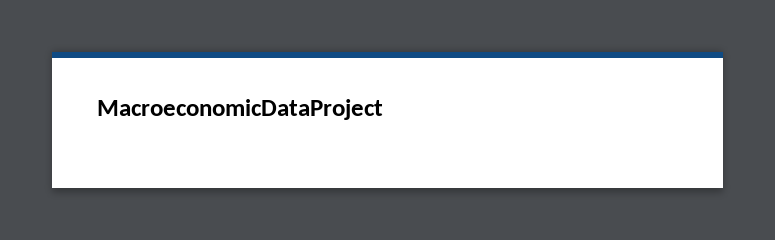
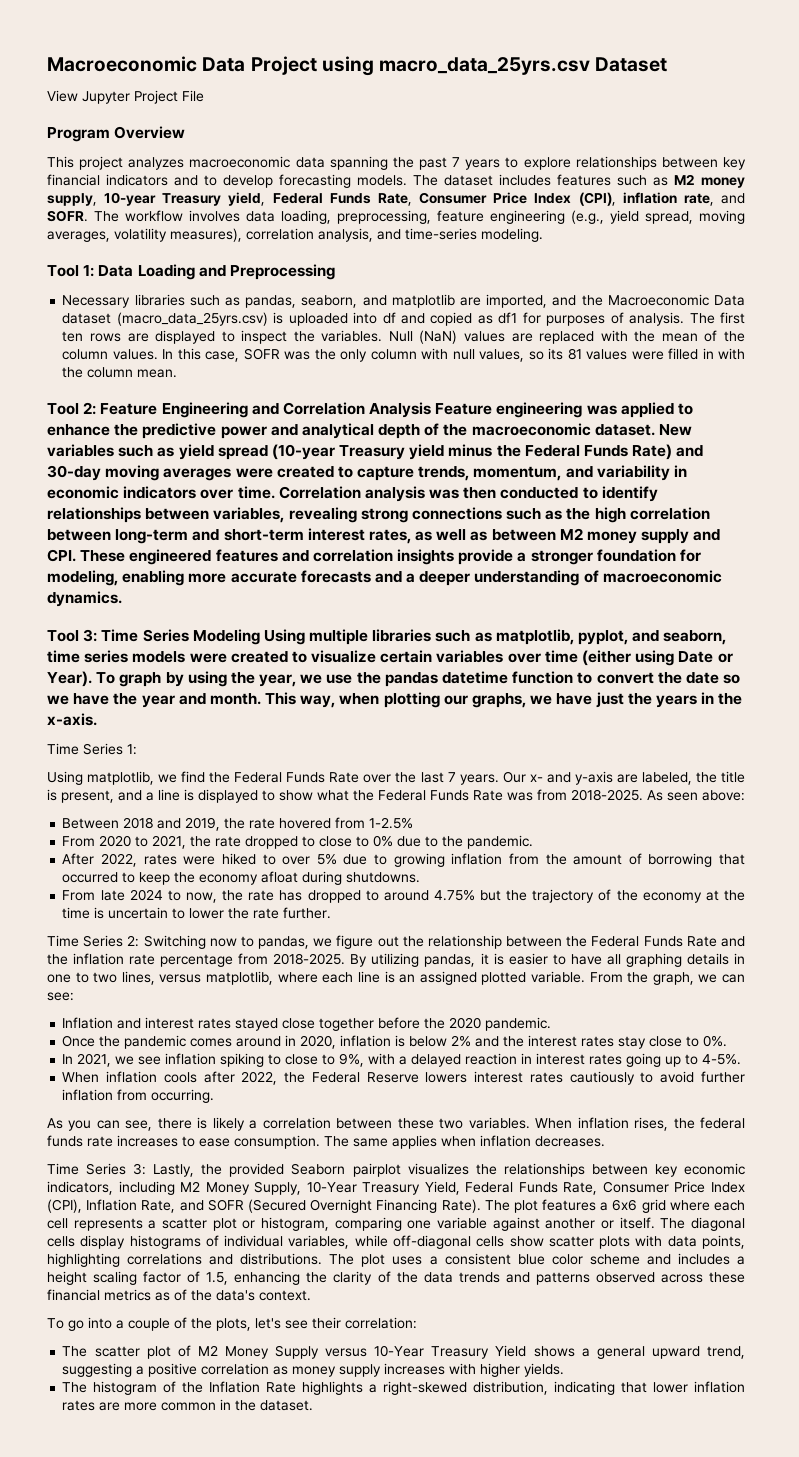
- MacroeconomicDataProject
+ Macroeconomic Data Project using macro_data_25yrs.csv Dataset
+ View Jupyter Project File
+ Program Overview
+ This project analyzes macroeconomic data spanning the past 7 years to explore relationships between key financial indicators and to develop forecasting models. The dataset includes features such as M2 money supply, 10-year Treasury yield, Federal Funds Rate, Consumer Price Index (CPI), inflation rate, and SOFR. The workflow involves data loading, preprocessing, feature engineering (e.g., yield spread, moving averages, volatility measures), correlation analysis, and time-series modeling.
+ Tool 1: Data Loading and Preprocessing
+ Necessary libraries such as pandas, seaborn, and matplotlib are imported, and the Macroeconomic Data dataset (macro_data_25yrs.csv) is uploaded into df and copied as df1 for purposes of analysis. The first ten rows are displayed to inspect the variables. Null (NaN) values are replaced with the mean of the column values. In this case, SOFR was the only column with null values, so its 81 values were filled in with the column mean.
+ Tool 2: Feature Engineering and Correlation Analysis Feature engineering was applied to enhance the predictive power and analytical depth of the macroeconomic dataset. New variables such as yield spread (10-year Treasury yield minus the Federal Funds Rate) and 30-day moving averages were created to capture trends, momentum, and variability in economic indicators over time. Correlation analysis was then conducted to identify relationships between variables, revealing strong connections such as the high correlation between long-term and short-term interest rates, as well as between M2 money supply and CPI. These engineered features and correlation insights provide a stronger foundation for modeling, enabling more accurate forecasts and a deeper understanding of macroeconomic dynamics.
+ Tool 3: Time Series Modeling Using multiple libraries such as matplotlib, pyplot, and seaborn, time series models were created to visualize certain variables over time (either using Date or Year). To graph by using the year, we use the pandas datetime function to convert the date so we have the year and month. This way, when plotting our graphs, we have just the years in the x-axis.
+ Time Series 1:
+ Using matplotlib, we find the Federal Funds Rate over the last 7 years. Our x- and y-axis are labeled, the title is present, and a line is displayed to show what the Federal Funds Rate was from 2018-2025. As seen above:
+ Between 2018 and 2019, the rate hovered from 1-2.5%
+ From 2020 to 2021, the rate dropped to close to 0% due to the pandemic.
+ After 2022, rates were hiked to over 5% due to growing inflation from the amount of borrowing that occurred to keep the economy afloat during shutdowns.
+ From late 2024 to now, the rate has dropped to around 4.75% but the trajectory of the economy at the time is uncertain to lower the rate further.
+ Time Series 2: Switching now to pandas, we figure out the relationship between the Federal Funds Rate and the inflation rate percentage from 2018-2025. By utilizing pandas, it is easier to have all graphing details in one to two lines, versus matplotlib, where each line is an assigned plotted variable. From the graph, we can see:
+ Inflation and interest rates stayed close together before the 2020 pandemic.
+ Once the pandemic comes around in 2020, inflation is below 2% and the interest rates stay close to 0%.
+ In 2021, we see inflation spiking to close to 9%, with a delayed reaction in interest rates going up to 4-5%.
+ When inflation cools after 2022, the Federal Reserve lowers interest rates cautiously to avoid further inflation from occurring.
+ As you can see, there is likely a correlation between these two variables. When inflation rises, the federal funds rate increases to ease consumption. The same applies when inflation decreases.
+ Time Series 3: Lastly, the provided Seaborn pairplot visualizes the relationships between key economic indicators, including M2 Money Supply, 10-Year Treasury Yield, Federal Funds Rate, Consumer Price Index (CPI), Inflation Rate, and SOFR (Secured Overnight Financing Rate). The plot features a 6x6 grid where each cell represents a scatter plot or histogram, comparing one variable against another or itself. The diagonal cells display histograms of individual variables, while off-diagonal cells show scatter plots with data points, highlighting correlations and distributions. The plot uses a consistent blue color scheme and includes a height scaling factor of 1.5, enhancing the clarity of the data trends and patterns observed across these financial metrics as of the data's context.
+ To go into a couple of the plots, let's see their correlation:
+ The scatter plot of M2 Money Supply versus 10-Year Treasury Yield shows a general upward trend, suggesting a positive correlation as money supply increases with higher yields.
+ The histogram of the Inflation Rate highlights a right-skewed distribution, indicating that lower inflation rates are more common in the dataset.

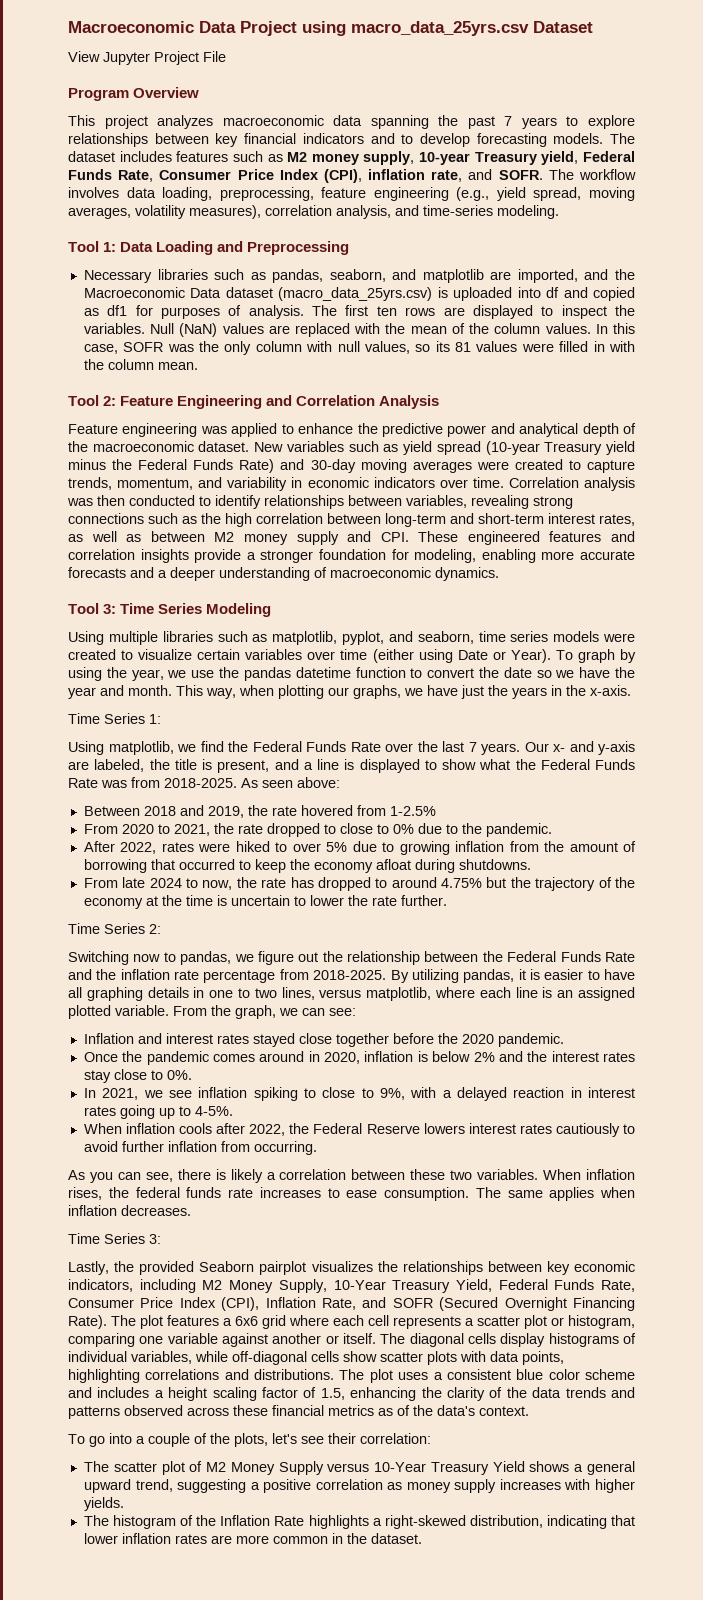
- Tool 2: Feature Engineering and Correlation Analysis Feature engineering was applied to enhance the predictive power and analytical depth of the macroeconomic dataset.
+ Tool 2: Feature Engineering and Correlation Analysis
+ Feature engineering was applied to enhance the predictive power and analytical depth of the macroeconomic dataset.
- Tool 3: Time Series Modeling Using multiple libraries such as matplotlib, pyplot, and seaborn, time series models were created to visualize certain variables over time (either using Date or Year).
+ Tool 3: Time Series Modeling
+ Using multiple libraries such as matplotlib, pyplot, and seaborn, time series models were created to visualize certain variables over time (either using Date or Year).
- Time Series 2: Switching now to pandas, we figure out the relationship between the Federal Funds Rate and the inflation rate percentage from 2018-2025.
+ Time Series 2:
+ Switching now to pandas, we figure out the relationship between the Federal Funds Rate and the inflation rate percentage from 2018-2025.
- Time Series 3: Lastly, the provided Seaborn pairplot visualizes the relationships between key economic indicators, including M2 Money Supply, 10-Year Treasury Yield, Federal Funds Rate, Consumer Price Index (CPI), Inflation Rate, and SOFR (Secured Overnight Financing Rate).
+ Time Series 3:
+ Lastly, the provided Seaborn pairplot visualizes the relationships between key economic indicators, including M2 Money Supply, 10-Year Treasury Yield, Federal Funds Rate, Consumer Price Index (CPI), Inflation Rate, and SOFR (Secured Overnight Financing Rate).

